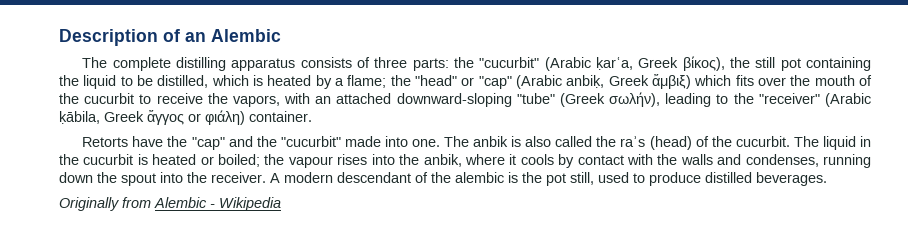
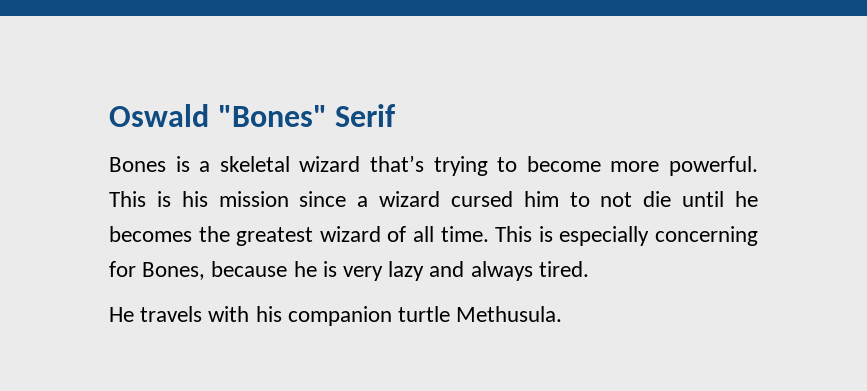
- Description of an Alembic
- The complete distilling apparatus consists of three parts: the "cucurbit" (Arabic ḳarʿa, Greek βίκος), the still pot containing the liquid to be distilled, which is heated by a flame; the "head" or "cap" (Arabic anbiḳ, Greek ἄμβιξ) which fits over the mouth of the cucurbit to receive the vapors, with an attached downward-sloping "tube" (Greek σωλήν), leading to the "receiver" (Arabic ḳābila, Greek ἄγγος or φιάλη) container.
- Retorts have the "cap" and the "cucurbit" made into one. The anbik is also called the raʾs (head) of the cucurbit. The liquid in the cucurbit is heated or boiled; the vapour rises into the anbik, where it cools by contact with the walls and condenses, running down the spout into the receiver. A modern descendant of the alembic is the pot still, used to produce distilled beverages.
- Originally from Alembic - Wikipedia
+ Oswald "Bones" Serif
+ Bones is a skeletal wizard that’s trying to become more powerful. This is his mission since a wizard cursed him to not die until he becomes the greatest wizard of all time. This is especially concerning for Bones, because he is very lazy and always tired.
+ He travels with his companion turtle Methusula.

